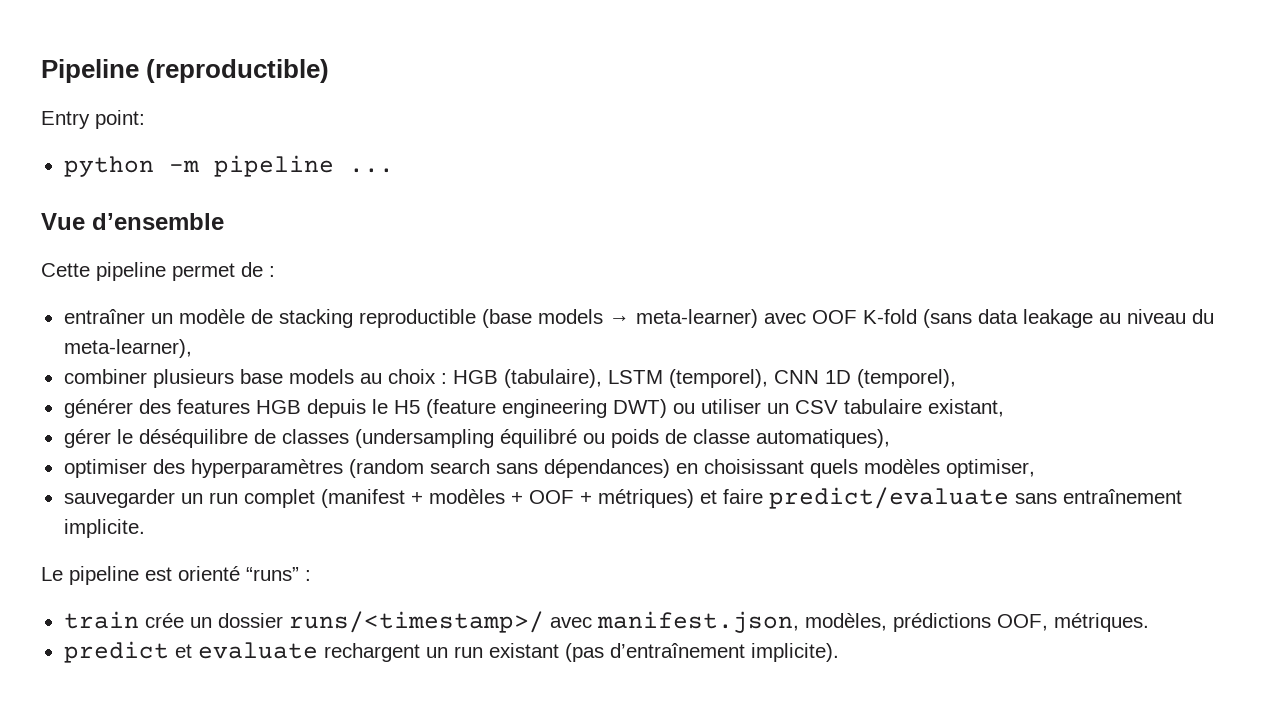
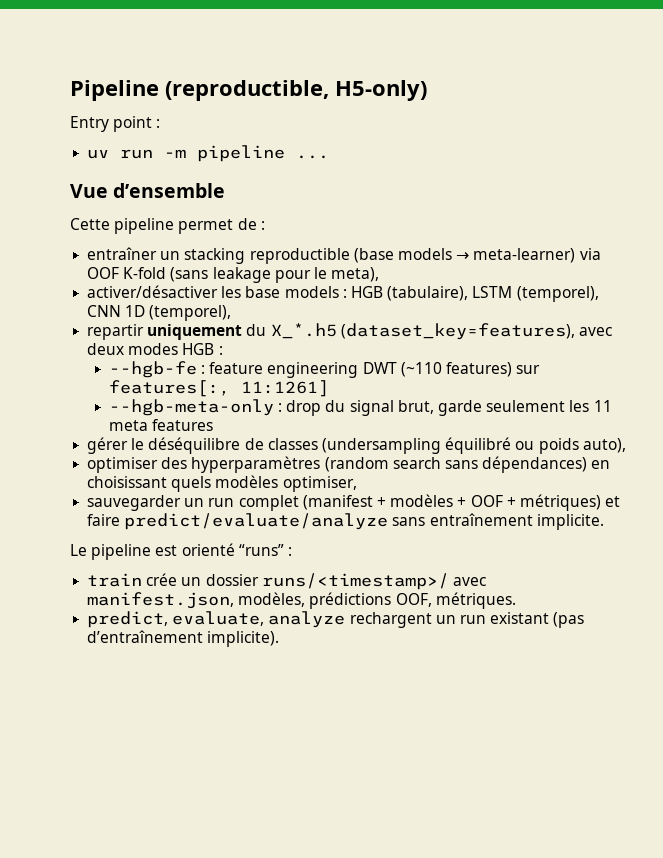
- Pipeline (reproductible)
+ Pipeline (reproductible, H5-only)
- Entry point:
- python -m pipeline ...
+ Entry point :
+ uv run -m pipeline ...
- entraîner un modèle de stacking reproductible (base models → meta-learner) avec OOF K-fold (sans data leakage au niveau du meta-learner),
- combiner plusieurs base models au choix : HGB (tabulaire), LSTM (temporel), CNN 1D (temporel),
+ entraîner un stacking reproductible (base models → meta-learner) via OOF K-fold (sans leakage pour le meta),
+ activer/désactiver les base models : HGB (tabulaire), LSTM (temporel), CNN 1D (temporel),
- générer des features HGB depuis le H5 (feature engineering DWT) ou utiliser un CSV tabulaire existant,
+ repartir uniquement du X_*.h5 (dataset_key=features), avec deux modes HGB :
+ --hgb-fe : feature engineering DWT (~110 features) sur features[:, 11:1261]
+ --hgb-meta-only : drop du signal brut, garde seulement les 11 meta features
- gérer le déséquilibre de classes (undersampling équilibré ou poids de classe automatiques),
+ gérer le déséquilibre de classes (undersampling équilibré ou poids auto),
- sauvegarder un run complet (manifest + modèles + OOF + métriques) et faire predict/evaluate sans entraînement implicite.
+ sauvegarder un run complet (manifest + modèles + OOF + métriques) et faire predict/evaluate/analyze sans entraînement implicite.
- predict et evaluate rechargent un run existant (pas d’entraînement implicite).
+ predict, evaluate, analyze rechargent un run existant (pas d’entraînement implicite).

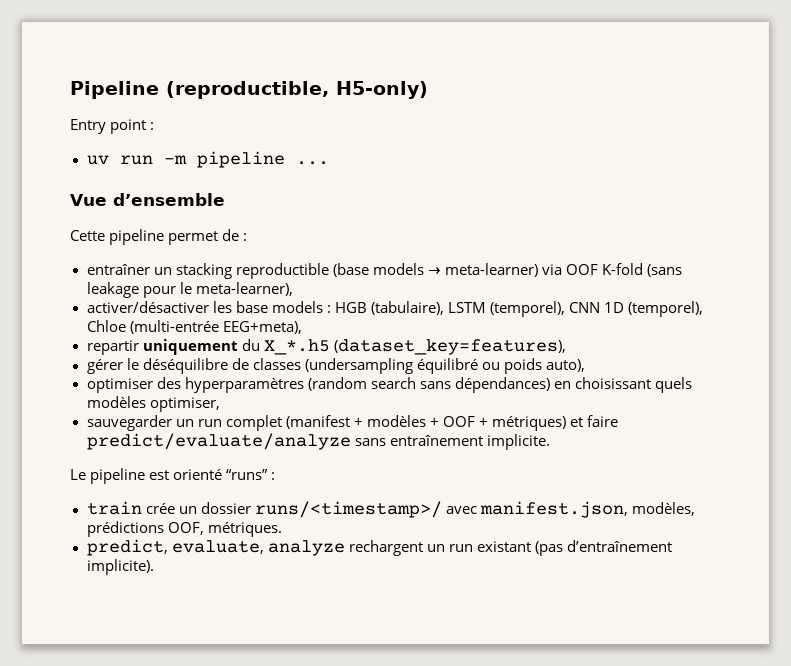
- entraîner un stacking reproductible (base models → meta-learner) via OOF K-fold (sans leakage pour le meta),
+ entraîner un stacking reproductible (base models → meta-learner) via OOF K-fold (sans leakage pour le meta-learner),
- activer/désactiver les base models : HGB (tabulaire), LSTM (temporel), CNN 1D (temporel),
+ activer/désactiver les base models : HGB (tabulaire), LSTM (temporel), CNN 1D (temporel), Chloe (multi-entrée EEG+meta),
- repartir uniquement du X_*.h5 (dataset_key=features), avec deux modes HGB :
- --hgb-fe : feature engineering DWT (~110 features) sur features[:, 11:1261]
- --hgb-meta-only : drop du signal brut, garde seulement les 11 meta features
+ repartir uniquement du X_*.h5 (dataset_key=features),

